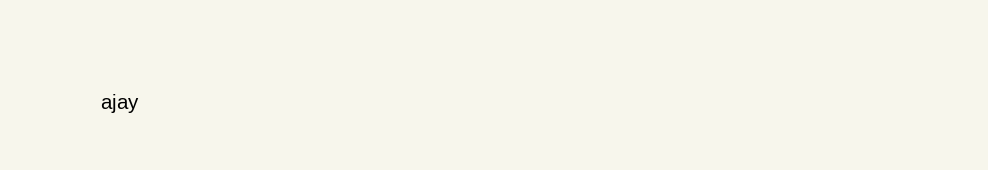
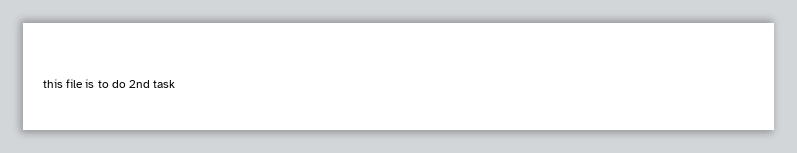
- ajay
+ this file is to do 2nd task

